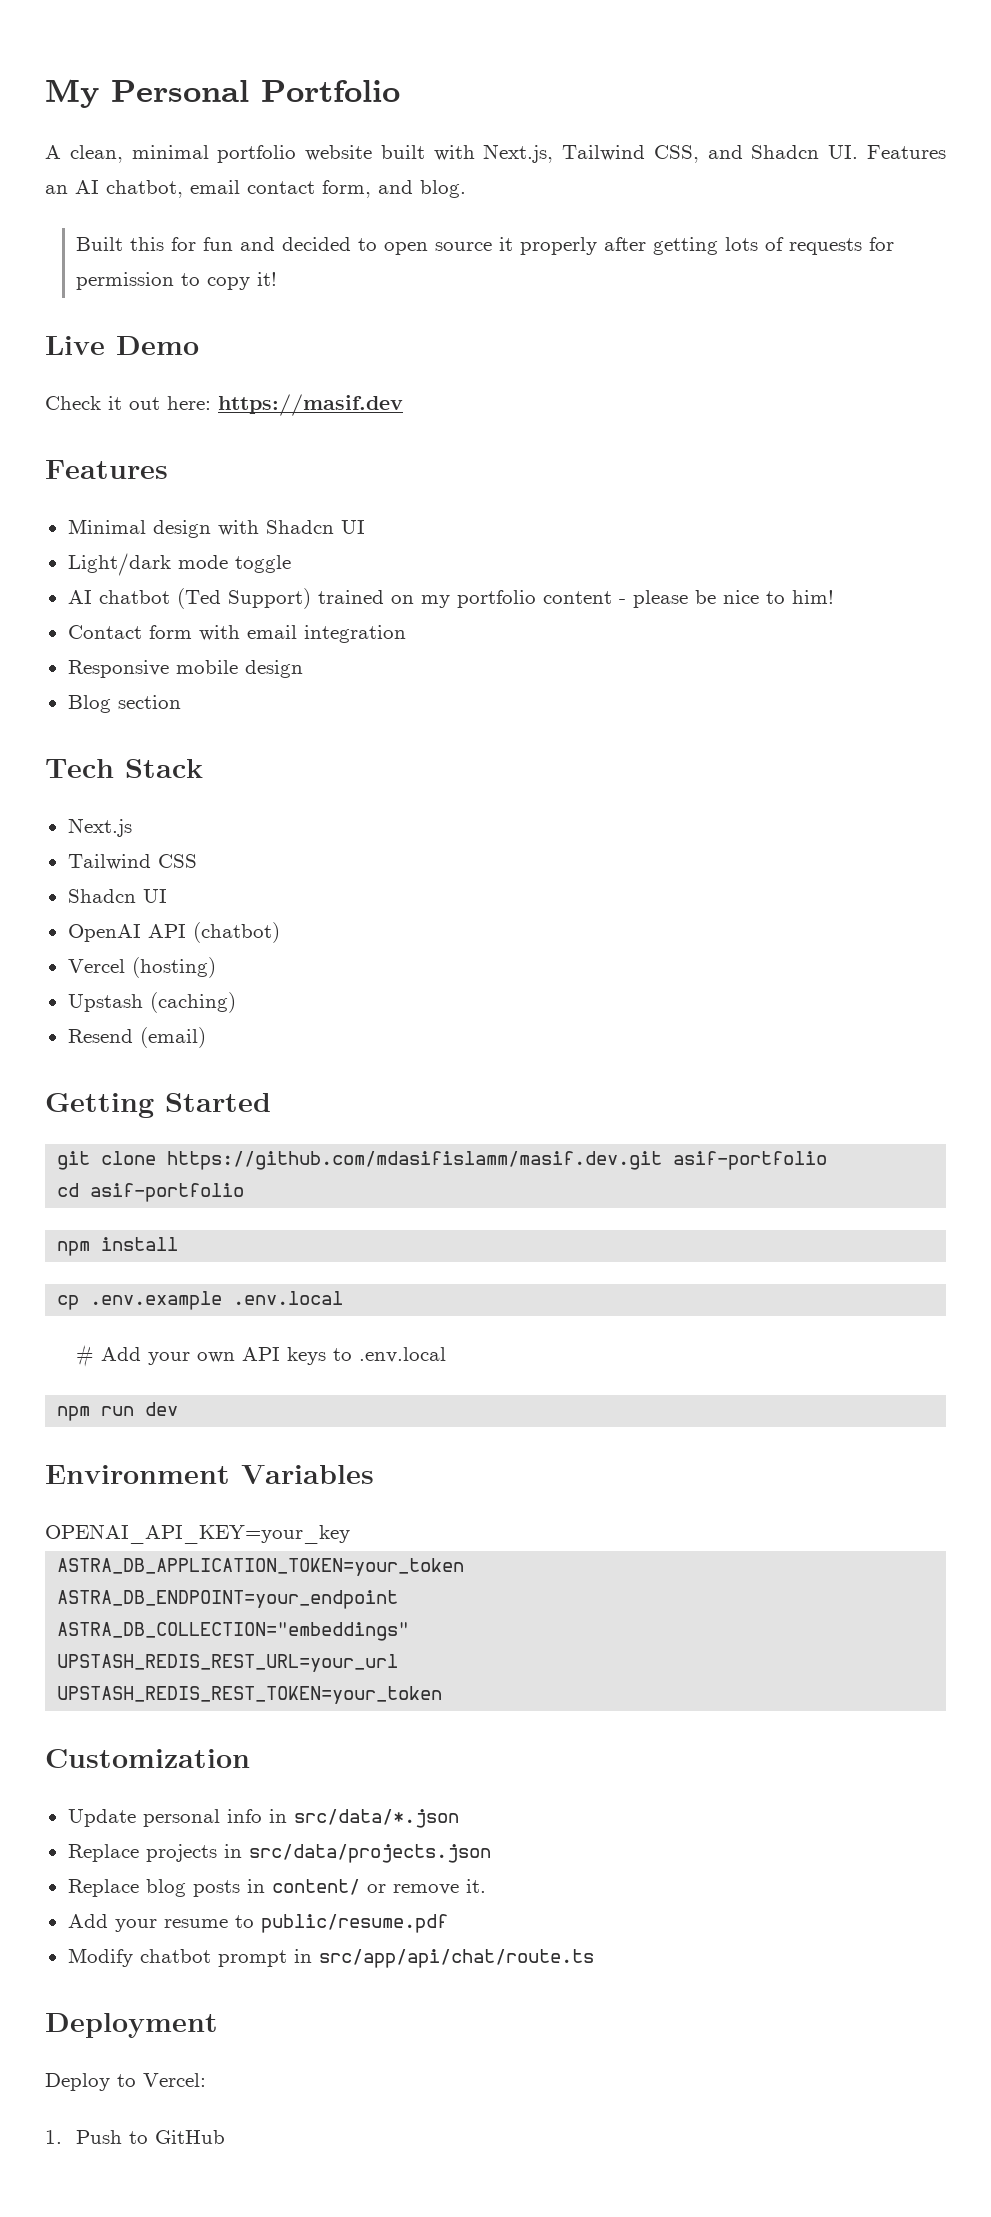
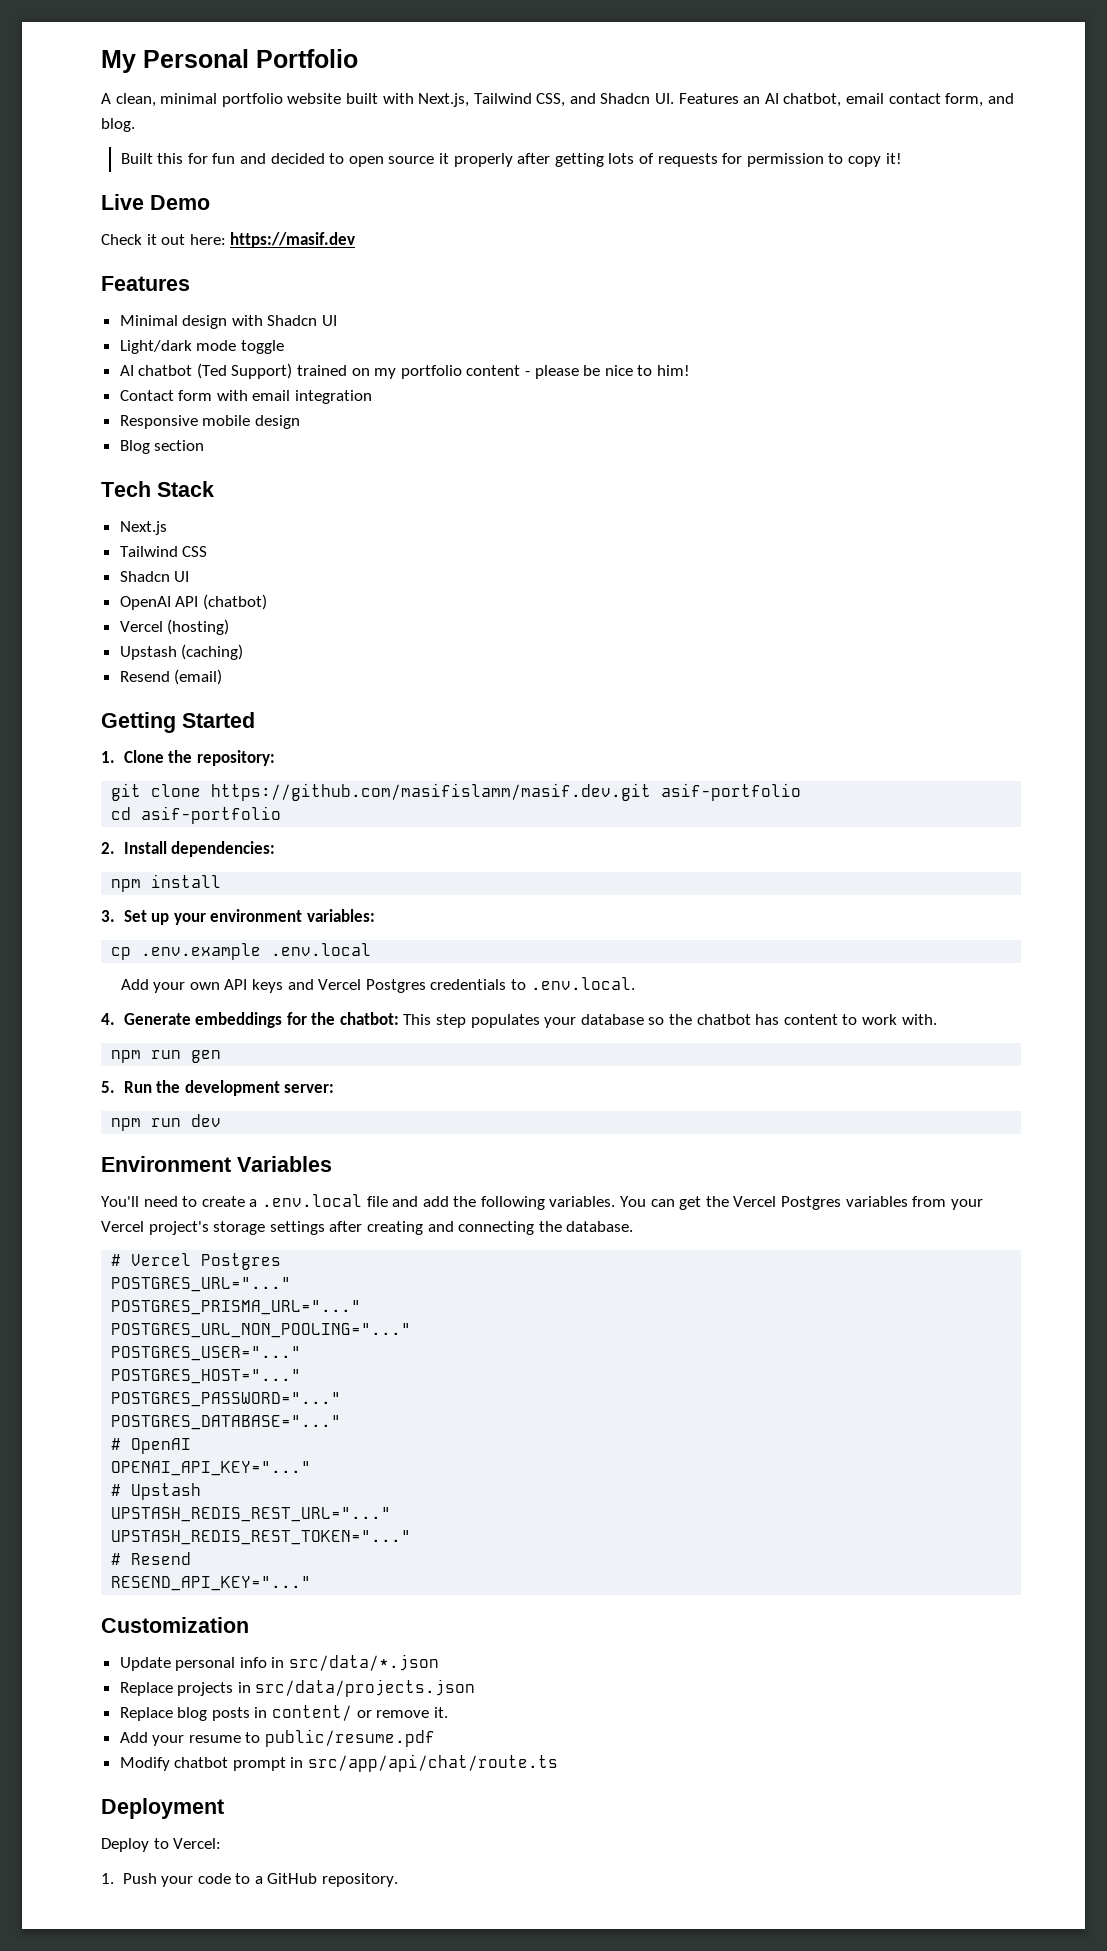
+ 1. Clone the repository:
- git clone https://github.com/mdasifislamm/masif.dev.git asif-portfolio
+ git clone https://github.com/masifislamm/masif.dev.git asif-portfolio
+ 2. Install dependencies:
+ 3. Set up your environment variables:
- # Add your own API keys to .env.local
+ Add your own API keys and Vercel Postgres credentials to .env.local.
+ 4. Generate embeddings for the chatbot: This step populates your database so the chatbot has content to work with.
+ npm run gen
+ 5. Run the development server:
- OPENAI_API_KEY=your_key
- ASTRA_DB_APPLICATION_TOKEN=your_token
- ASTRA_DB_ENDPOINT=your_endpoint
- ASTRA_DB_COLLECTION="embeddings"
- UPSTASH_REDIS_REST_URL=your_url
- UPSTASH_REDIS_REST_TOKEN=your_token
+ You'll need to create a .env.local file and add the following variables. You can get the Vercel Postgres variables from your Vercel project's storage settings after creating and connecting the database.
+ # Vercel Postgres
+ POSTGRES_URL="..."
+ POSTGRES_PRISMA_URL="..."
+ POSTGRES_URL_NON_POOLING="..."
+ POSTGRES_USER="..."
+ POSTGRES_HOST="..."
+ POSTGRES_PASSWORD="..."
+ POSTGRES_DATABASE="..."
+ # OpenAI
+ OPENAI_API_KEY="..."
+ # Upstash
+ UPSTASH_REDIS_REST_URL="..."
+ UPSTASH_REDIS_REST_TOKEN="..."
+ # Resend
+ RESEND_API_KEY="..."
- 1. Push to GitHub
+ 1. Push your code to a GitHub repository.

